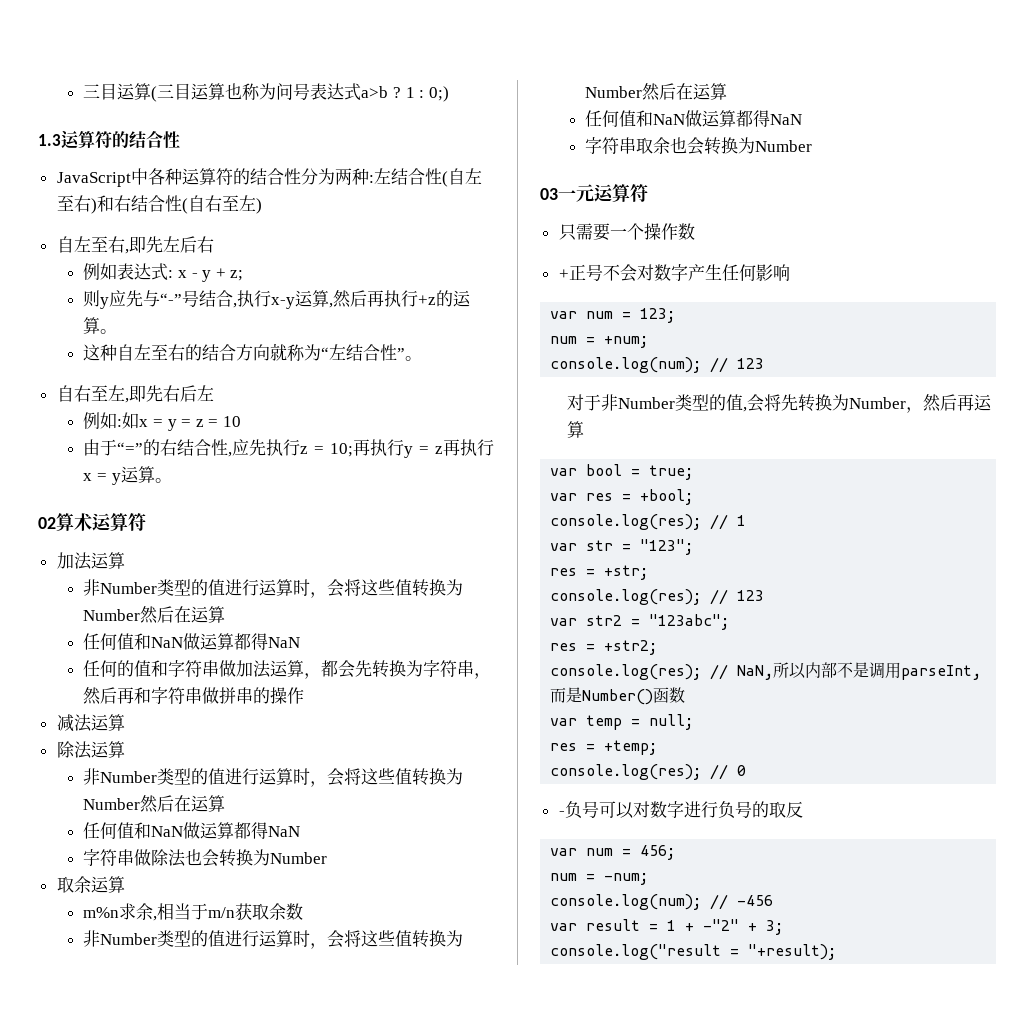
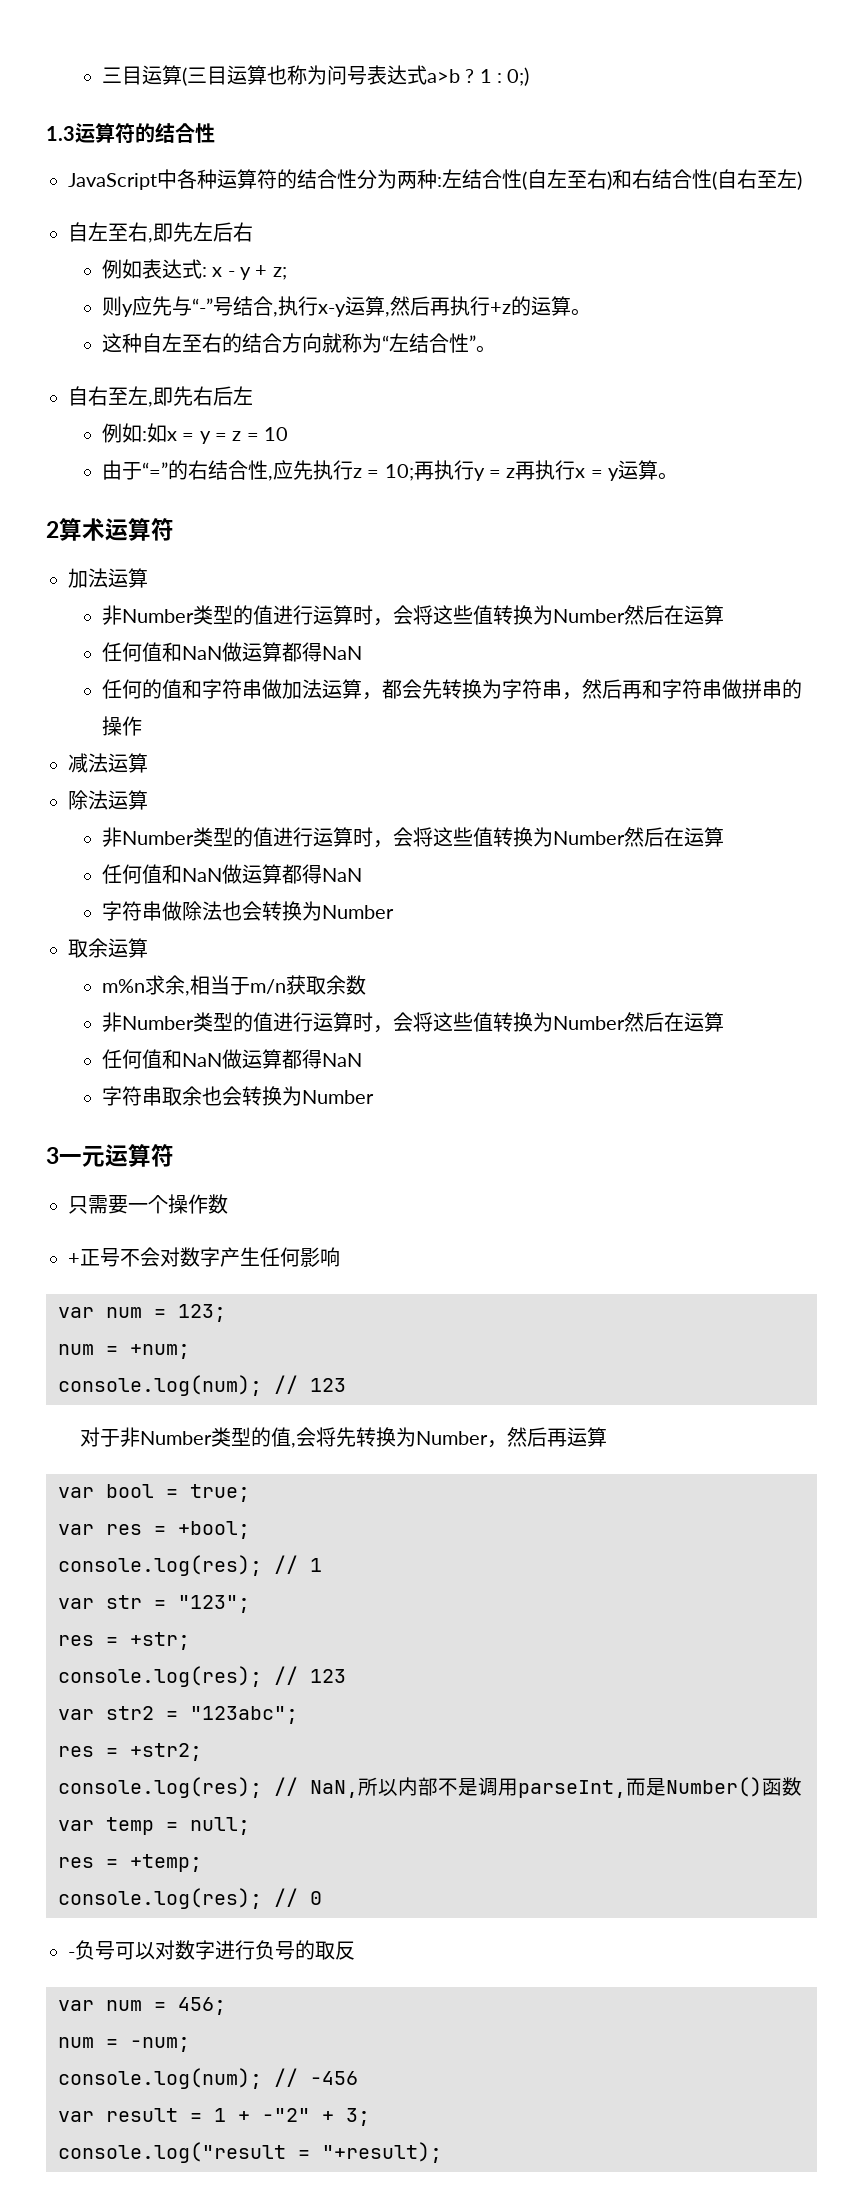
- 02算术运算符
+ 2算术运算符
- 03一元运算符
+ 3一元运算符

